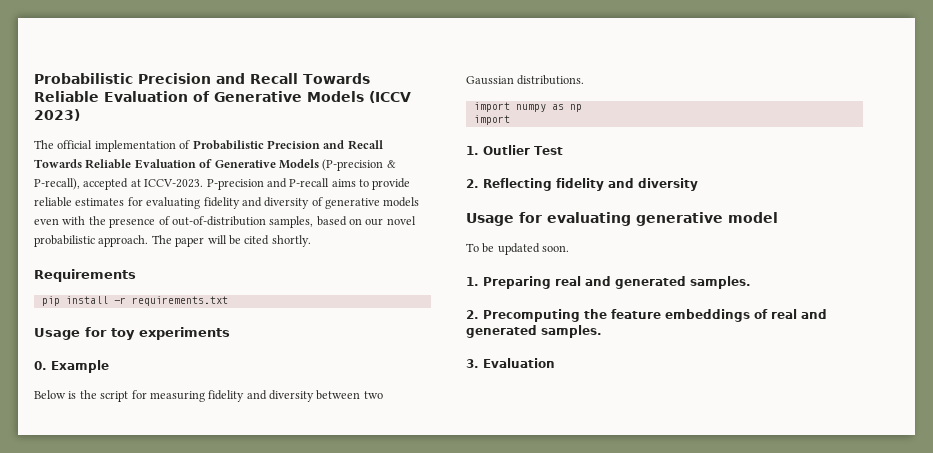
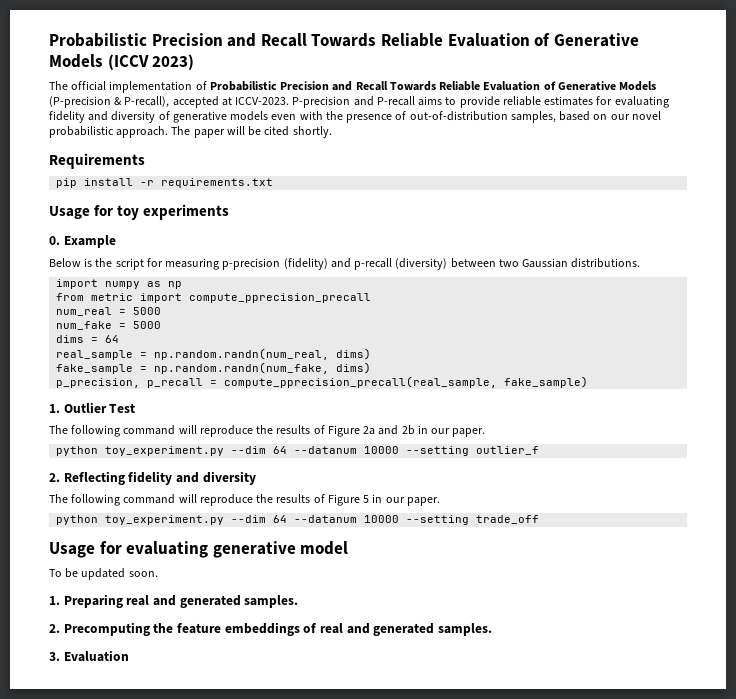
- Below is the script for measuring fidelity and diversity between two Gaussian distributions.
+ Below is the script for measuring p-precision (fidelity) and p-recall (diversity) between two Gaussian distributions.
  import numpy as np
- import
+ from metric import compute_pprecision_precall
+ num_real = 5000
+ num_fake = 5000
+ dims = 64
+ real_sample = np.random.randn(num_real, dims)
+ fake_sample = np.random.randn(num_fake, dims)
+ p_precision, p_recall = compute_pprecision_precall(real_sample, fake_sample)
  1. Outlier Test
+ The following command will reproduce the results of Figure 2a and 2b in our paper.
+ python toy_experiment.py --dim 64 --datanum 10000 --setting outlier_f
+ The following command will reproduce the results of Figure 5 in our paper.
+ python toy_experiment.py --dim 64 --datanum 10000 --setting trade_off

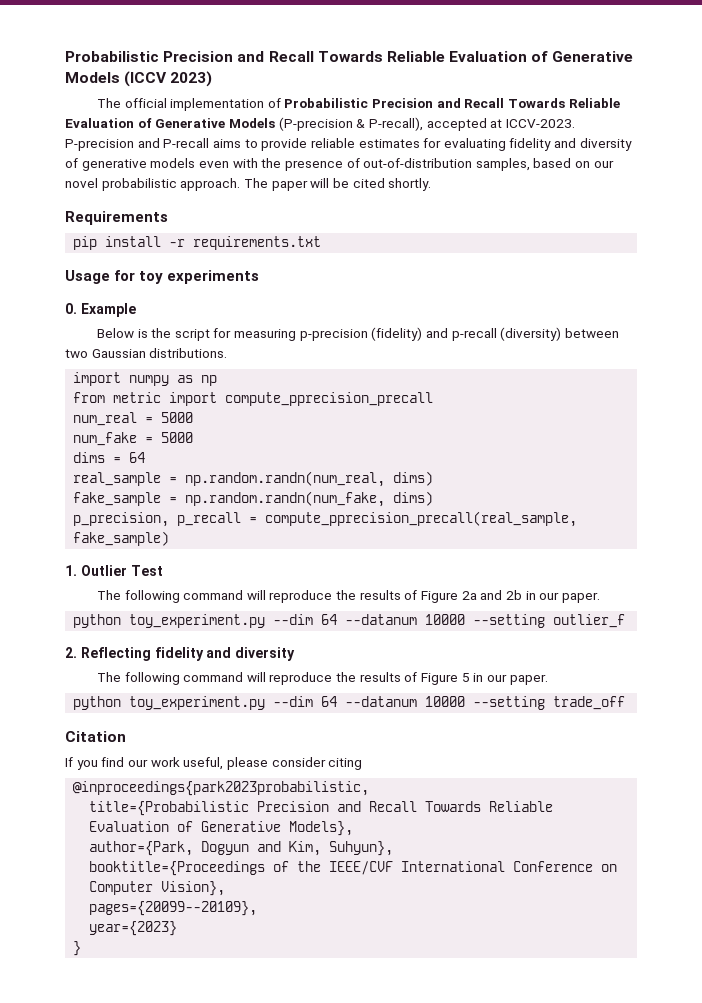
- Usage for evaluating generative model
- To be updated soon.
- 1. Preparing real and generated samples.
- 2. Precomputing the feature embeddings of real and generated samples.
- 3. Evaluation
+ Citation
+ If you find our work useful, please consider citing
+ @inproceedings{park2023probabilistic,
+ title={Probabilistic Precision and Recall Towards Reliable Evaluation of Generative Models},
+ author={Park, Dogyun and Kim, Suhyun},
+ booktitle={Proceedings of the IEEE/CVF International Conference on Computer Vision},
+ pages={20099--20109},
+ year={2023}
+ }

